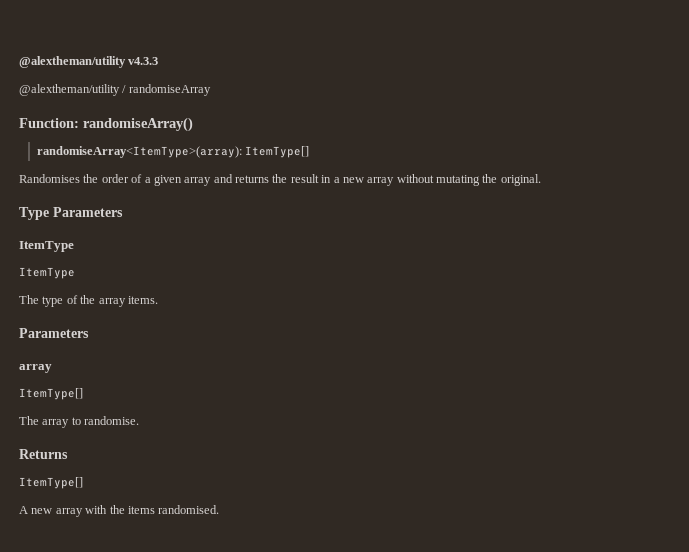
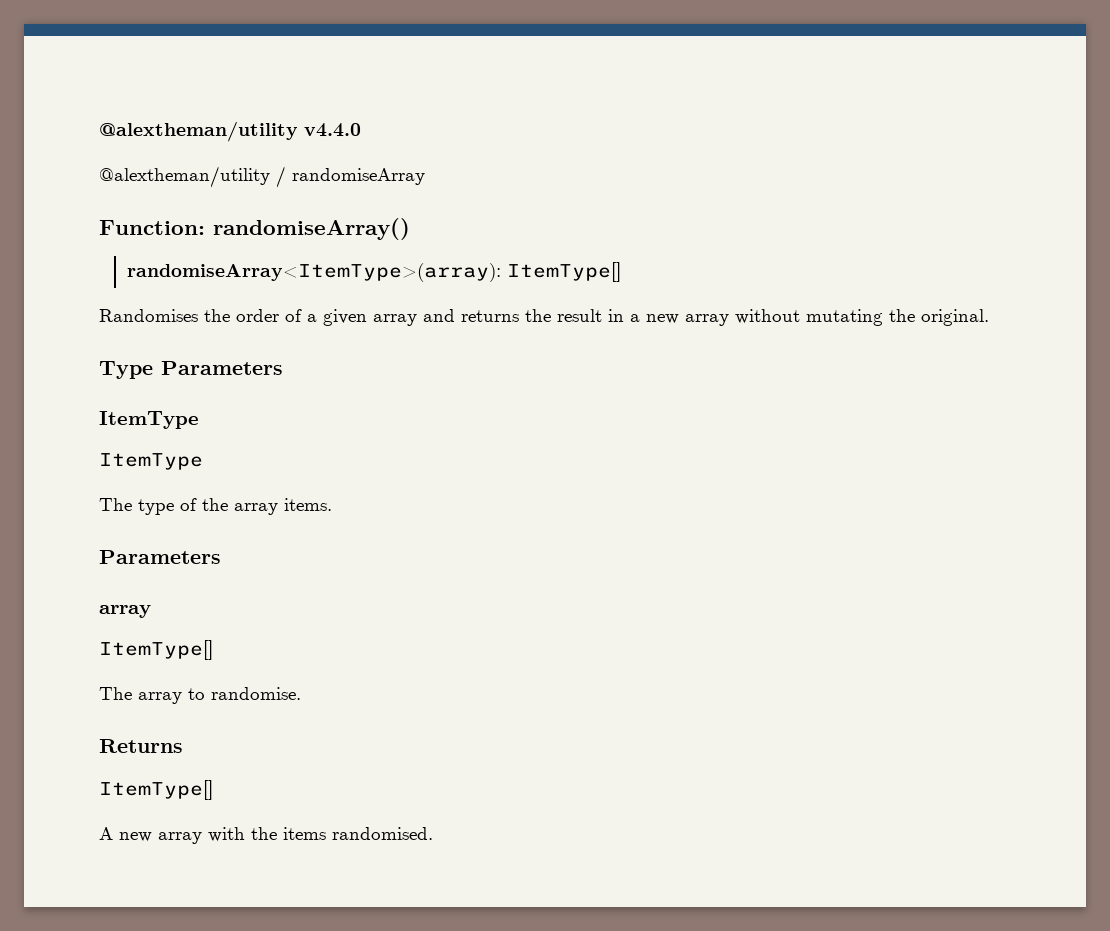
- @alextheman/utility v4.3.3
+ @alextheman/utility v4.4.0

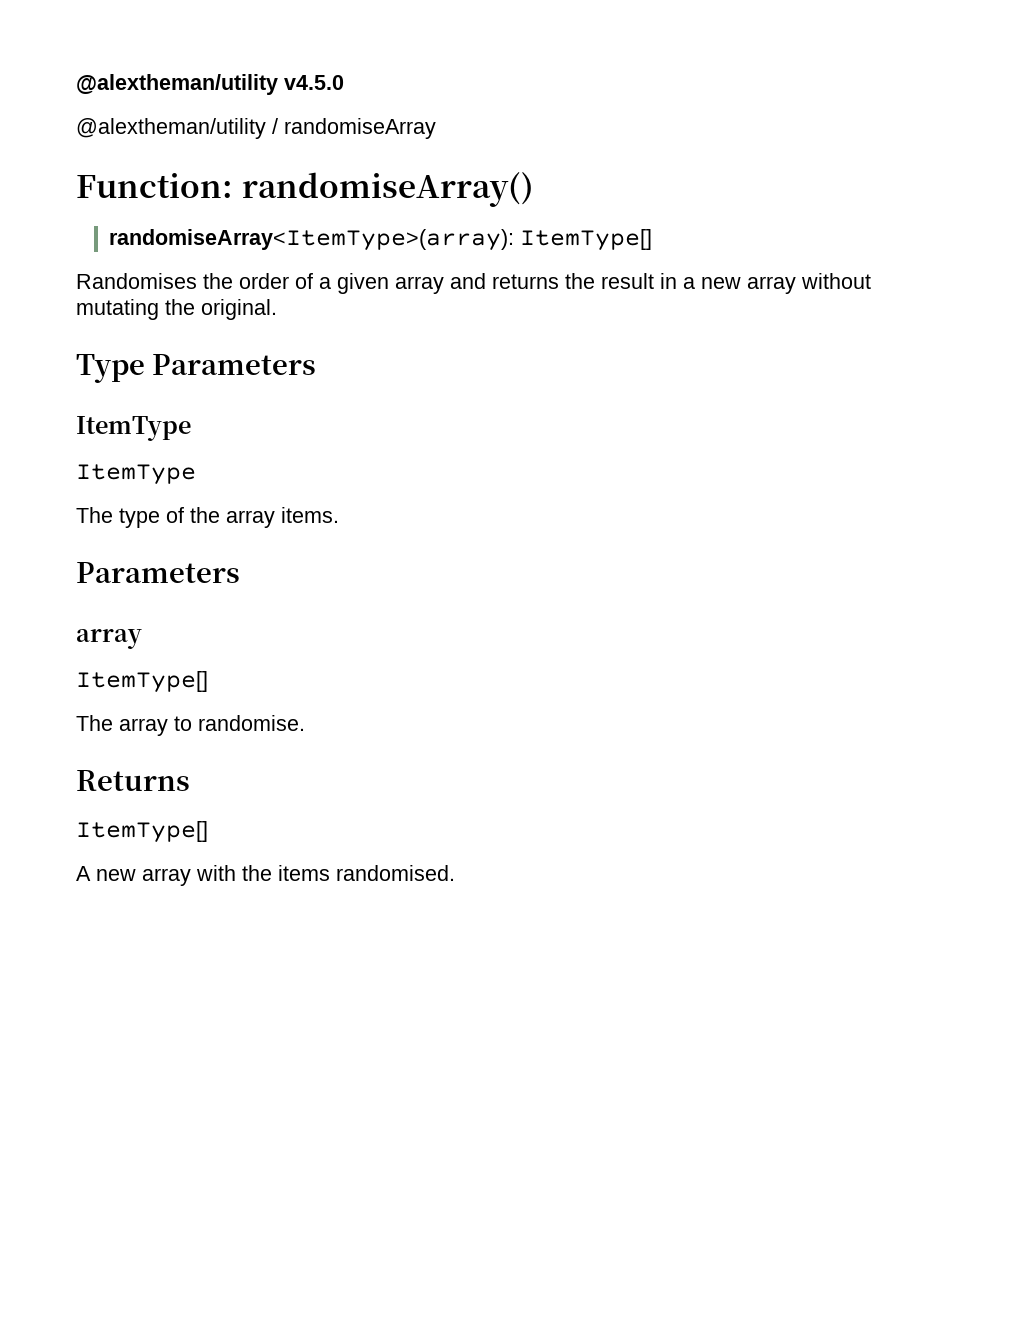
- @alextheman/utility v4.4.0
+ @alextheman/utility v4.5.0

